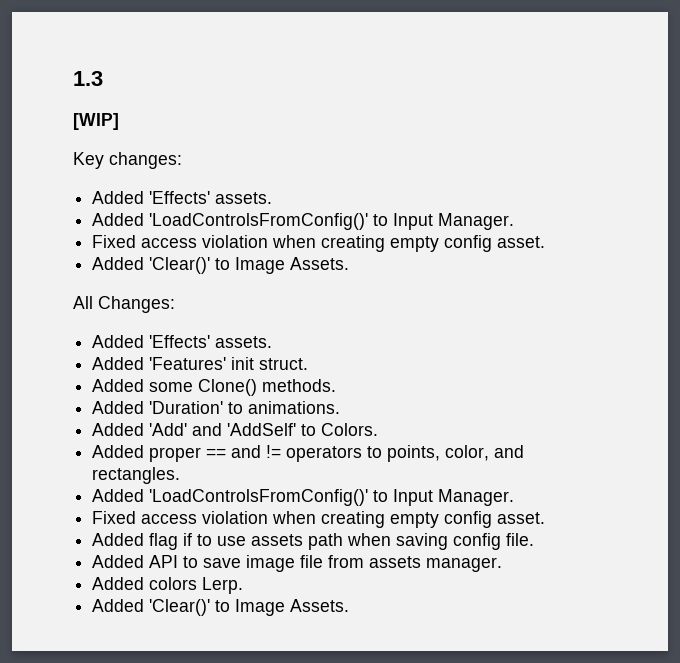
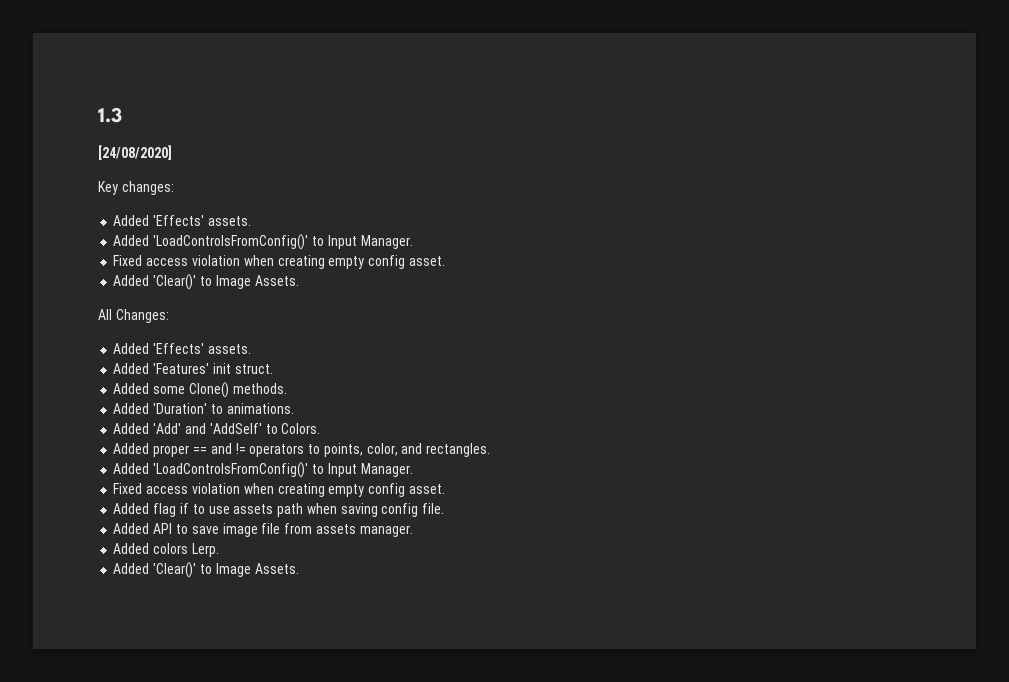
- [WIP]
+ [24/08/2020]

